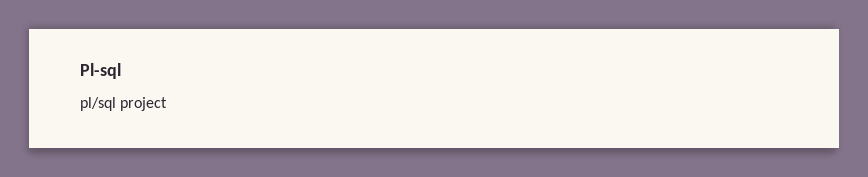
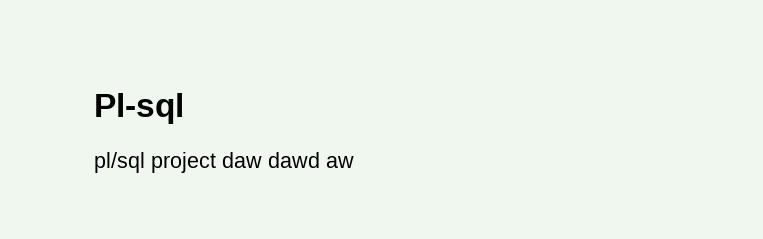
- pl/sql project
+ pl/sql project daw dawd aw

